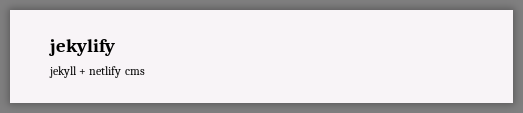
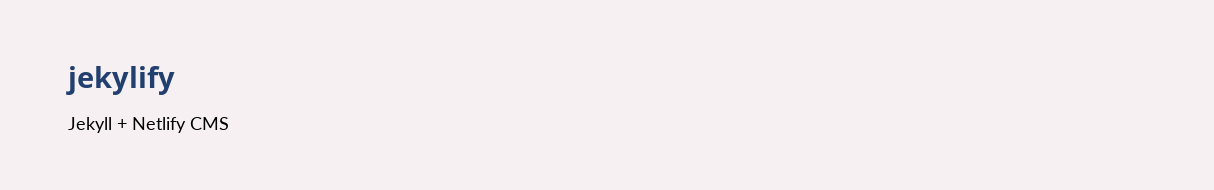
- jekyll + netlify cms
+ Jekyll + Netlify CMS

